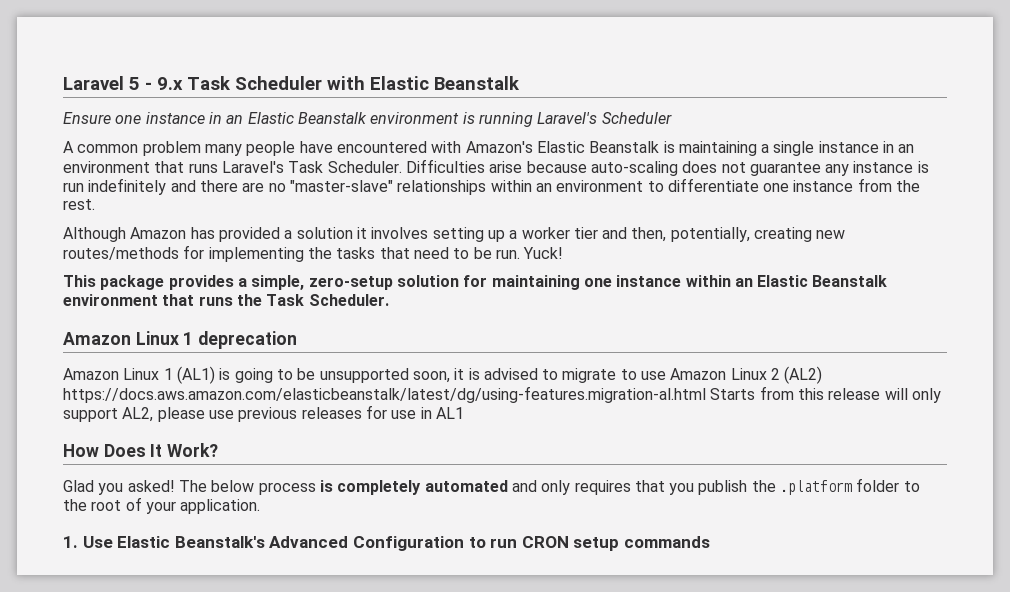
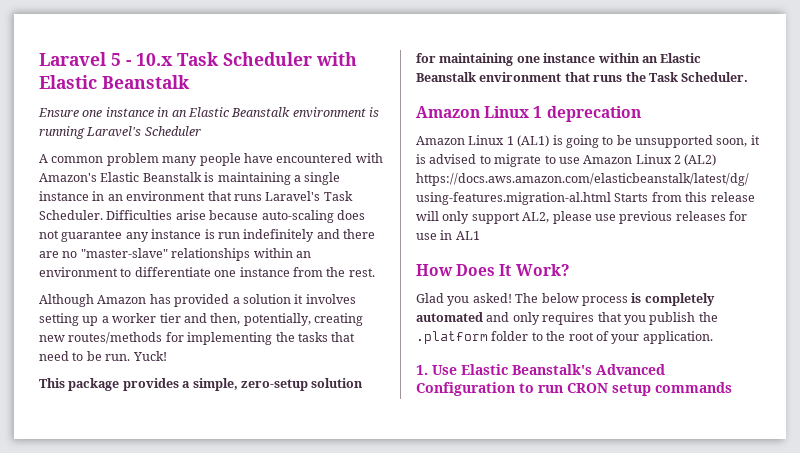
- Laravel 5 - 9.x Task Scheduler with Elastic Beanstalk
+ Laravel 5 - 10.x Task Scheduler with Elastic Beanstalk

